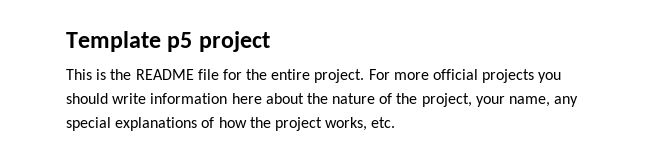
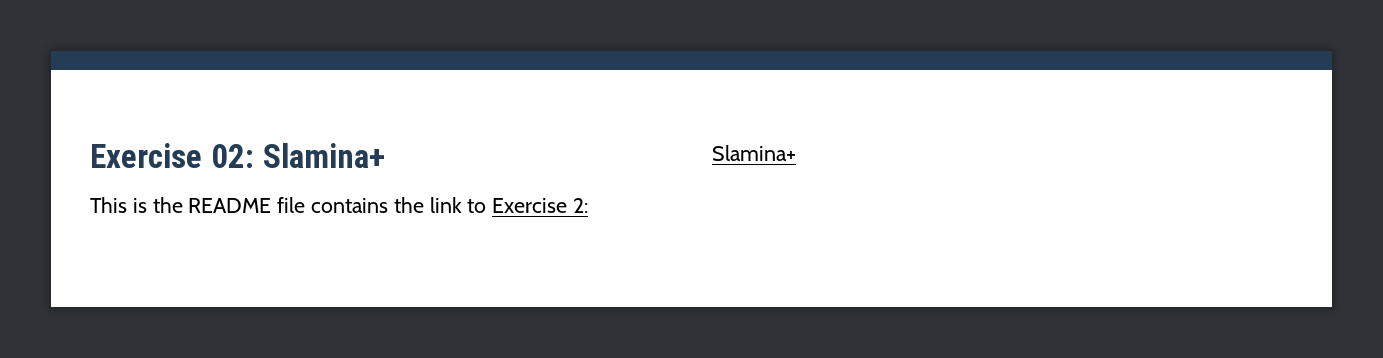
- Template p5 project
+ Exercise 02: Slamina+
- This is the README file for the entire project. For more official projects you should write information here about the nature of the project, your name, any special explanations of how the project works, etc.
+ This is the README file contains the link to Exercise 2: Slamina+

